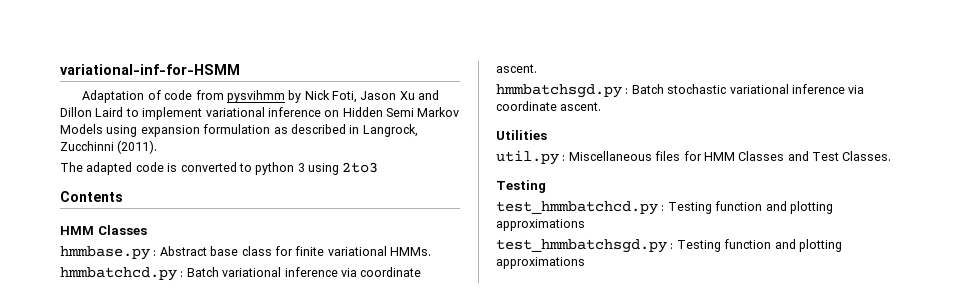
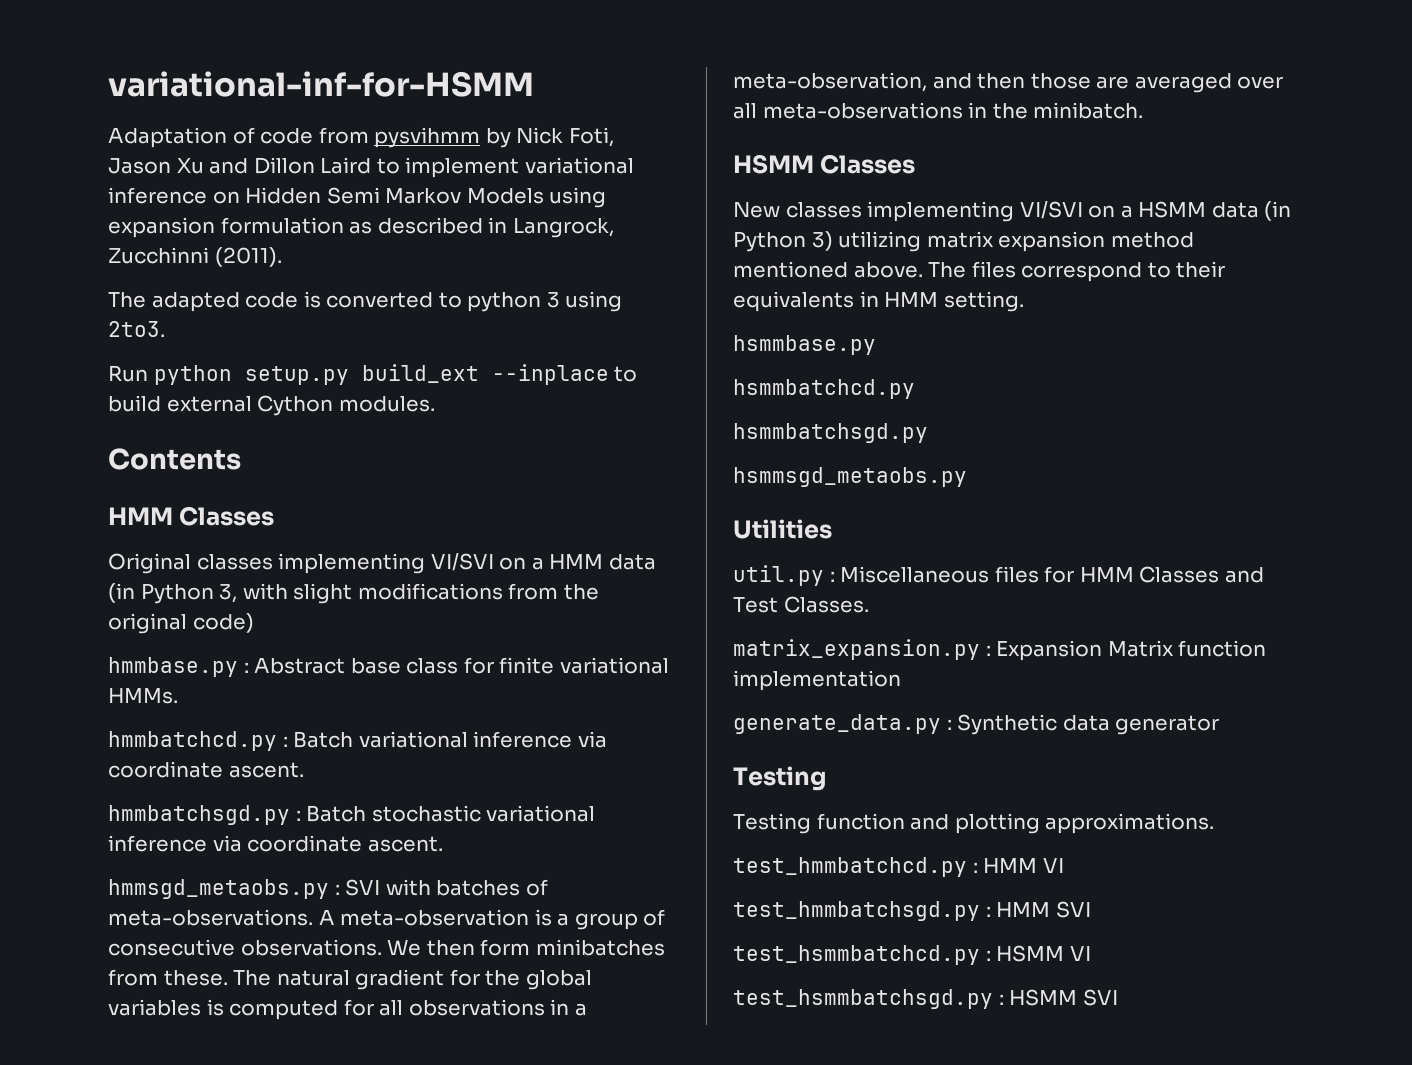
- The adapted code is converted to python 3 using 2to3
+ The adapted code is converted to python 3 using 2to3.
+ Run python setup.py build_ext --inplace to build external Cython modules.
  Contents
  HMM Classes
+ Original classes implementing VI/SVI on a HMM data (in Python 3, with slight modifications from the original code)
+ hmmsgd_metaobs.py : SVI with batches of meta-observations. A meta-observation is a group of consecutive observations. We then form minibatches from these. The natural gradient for the global variables is computed for all observations in a meta-observation, and then those are averaged over all meta-observations in the minibatch.
+ HSMM Classes
+ New classes implementing VI/SVI on a HSMM data (in Python 3) utilizing matrix expansion method mentioned above. The files correspond to their equivalents in HMM setting.
+ hsmmbase.py
+ hsmmbatchcd.py
+ hsmmbatchsgd.py
+ hsmmsgd_metaobs.py
+ matrix_expansion.py : Expansion Matrix function implementation
+ generate_data.py : Synthetic data generator
- test_hmmbatchcd.py : Testing function and plotting approximations
- test_hmmbatchsgd.py : Testing function and plotting approximations
+ Testing function and plotting approximations.
+ test_hmmbatchcd.py : HMM VI
+ test_hmmbatchsgd.py : HMM SVI
+ test_hsmmbatchcd.py : HSMM VI
+ test_hsmmbatchsgd.py : HSMM SVI

